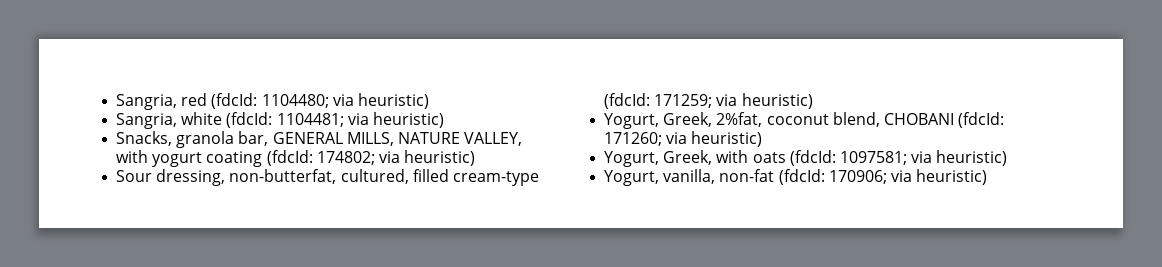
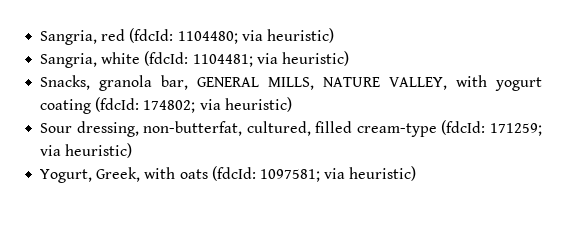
- Yogurt, Greek, 2%fat, coconut blend, CHOBANI (fdcId: 171260; via heuristic)
- Yogurt, vanilla, non-fat (fdcId: 170906; via heuristic)

